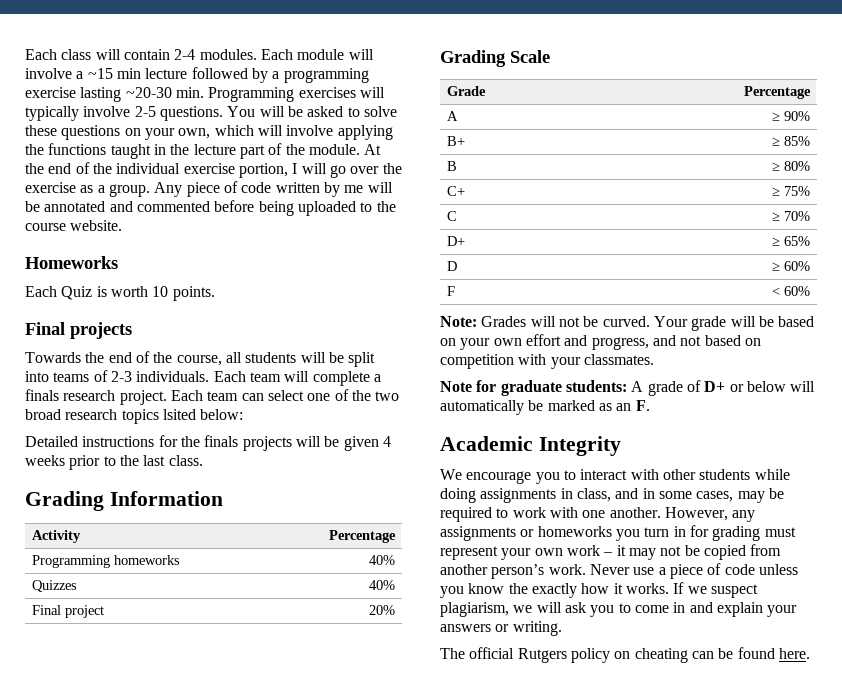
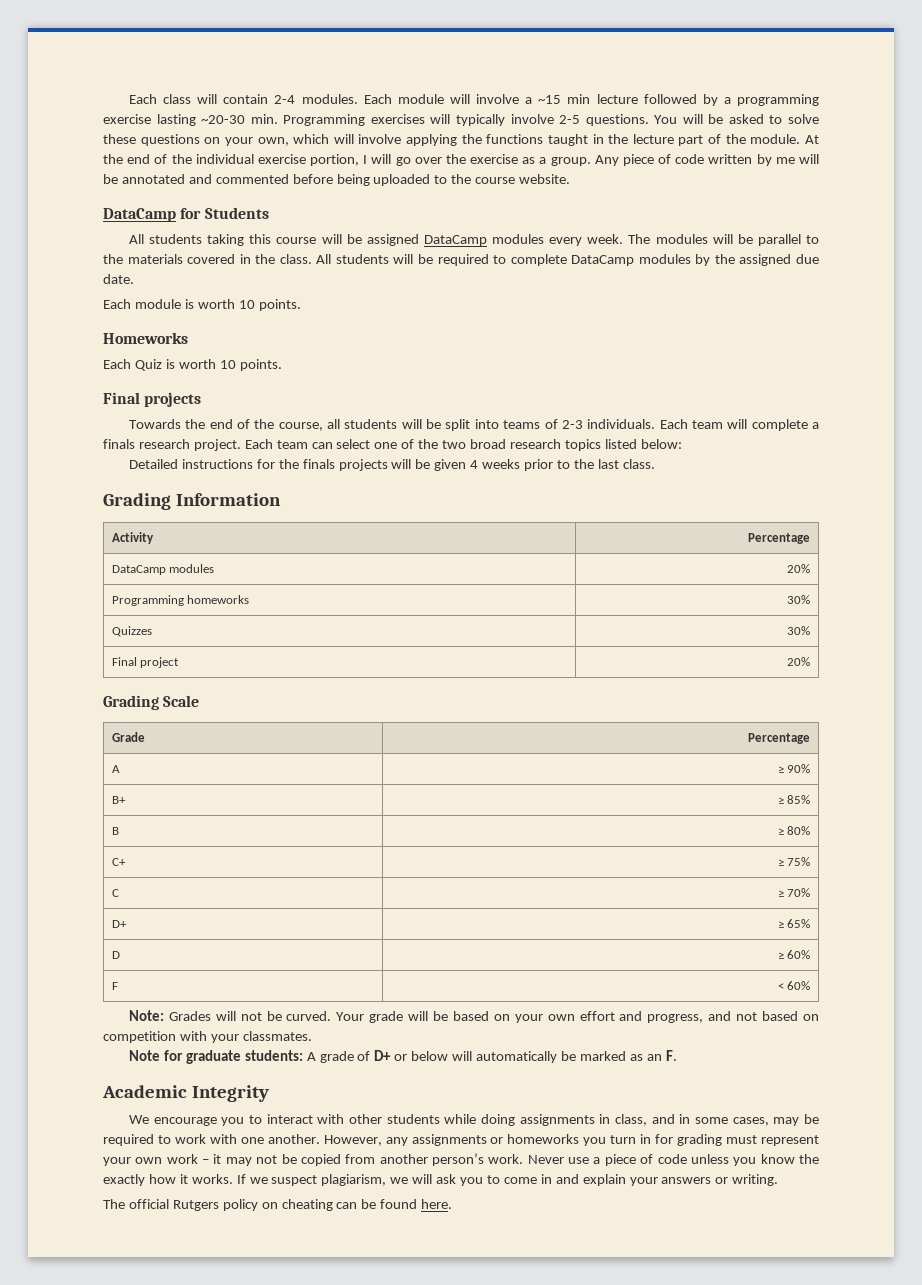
+ DataCamp for Students
+ All students taking this course will be assigned DataCamp modules every week. The modules will be parallel to the materials covered in the class. All students will be required to complete DataCamp modules by the assigned due date.
+ Each module is worth 10 points.
- Each team can select one of the two broad research topics lsited below:
+ Each team can select one of the two broad research topics listed below:
+ DataCamp modules | 20%
- Programming homeworks | 40%
+ Programming homeworks | 30%
- Quizzes | 40%
+ Quizzes | 30%

